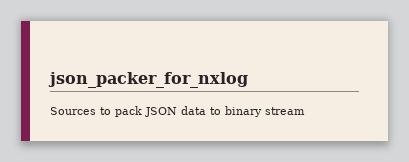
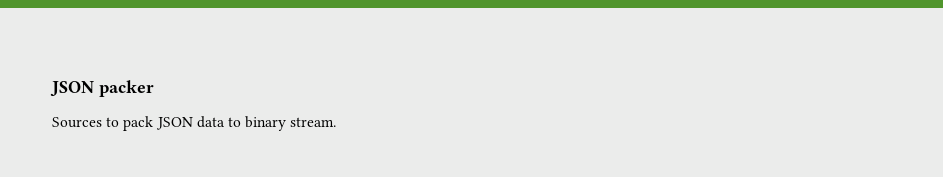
- json_packer_for_nxlog
+ JSON packer
- Sources to pack JSON data to binary stream
+ Sources to pack JSON data to binary stream.

